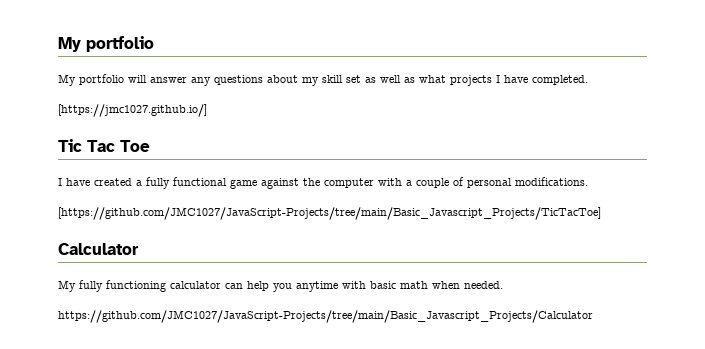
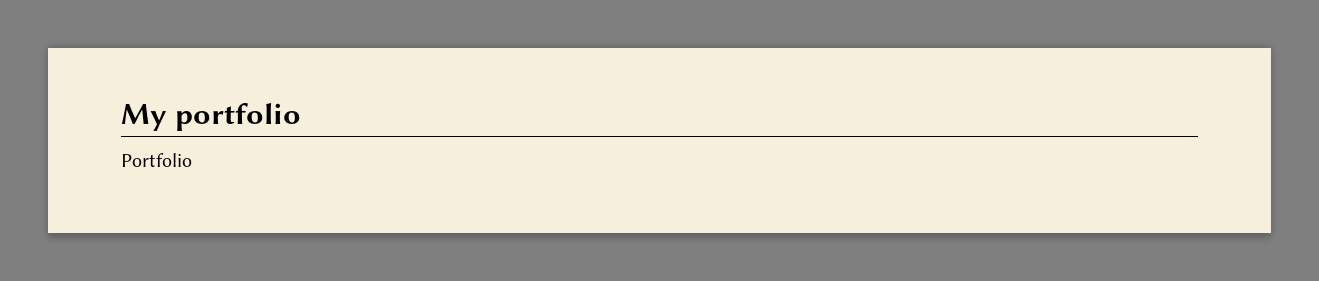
- My portfolio will answer any questions about my skill set as well as what projects I have completed.
- [https://jmc1027.github.io/]
- Tic Tac Toe
- I have created a fully functional game against the computer with a couple of personal modifications.
- [https://github.com/JMC1027/JavaScript-Projects/tree/main/Basic_Javascript_Projects/TicTacToe]
- Calculator
- My fully functioning calculator can help you anytime with basic math when needed.
- https://github.com/JMC1027/JavaScript-Projects/tree/main/Basic_Javascript_Projects/Calculator
+ Portfolio

